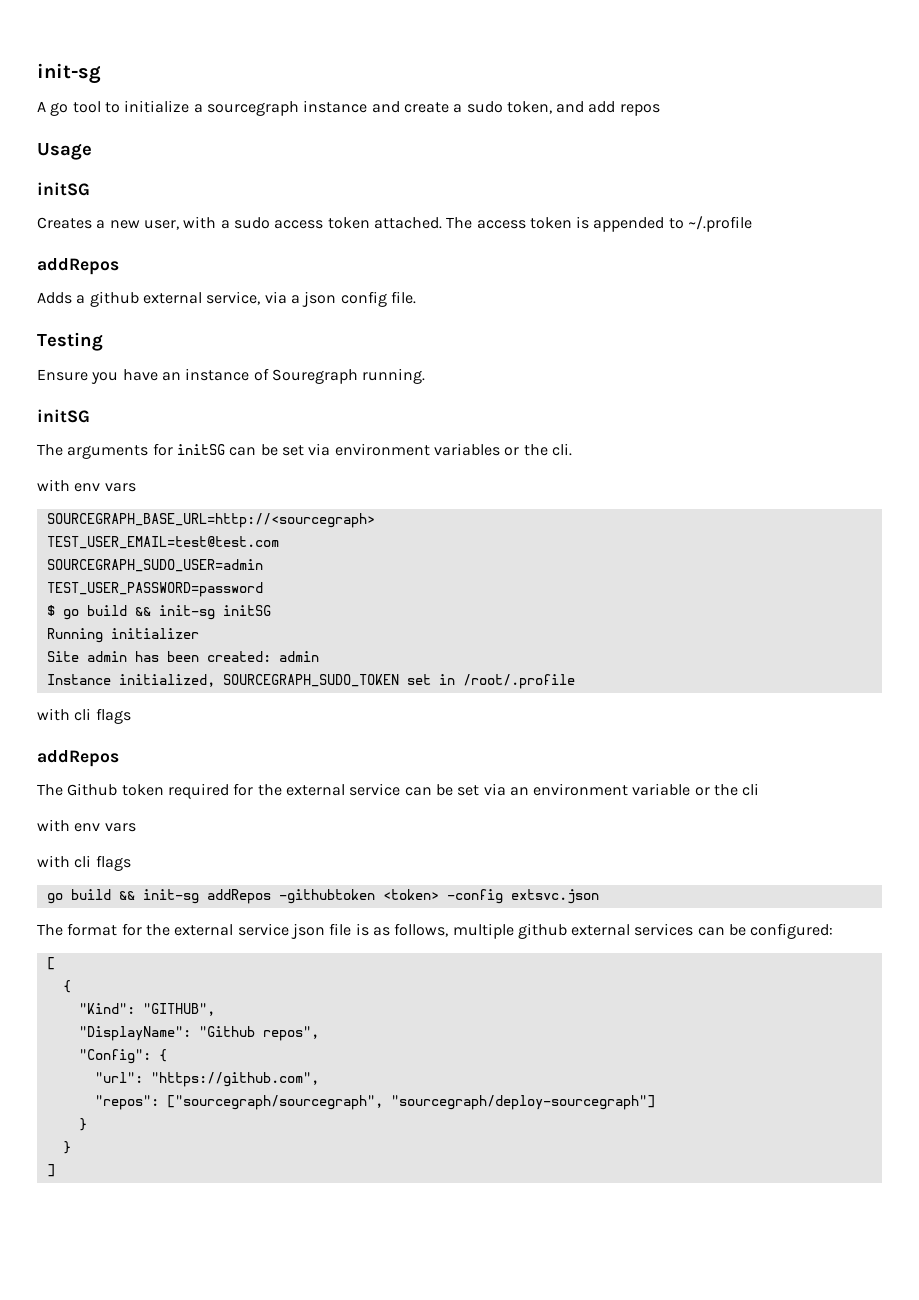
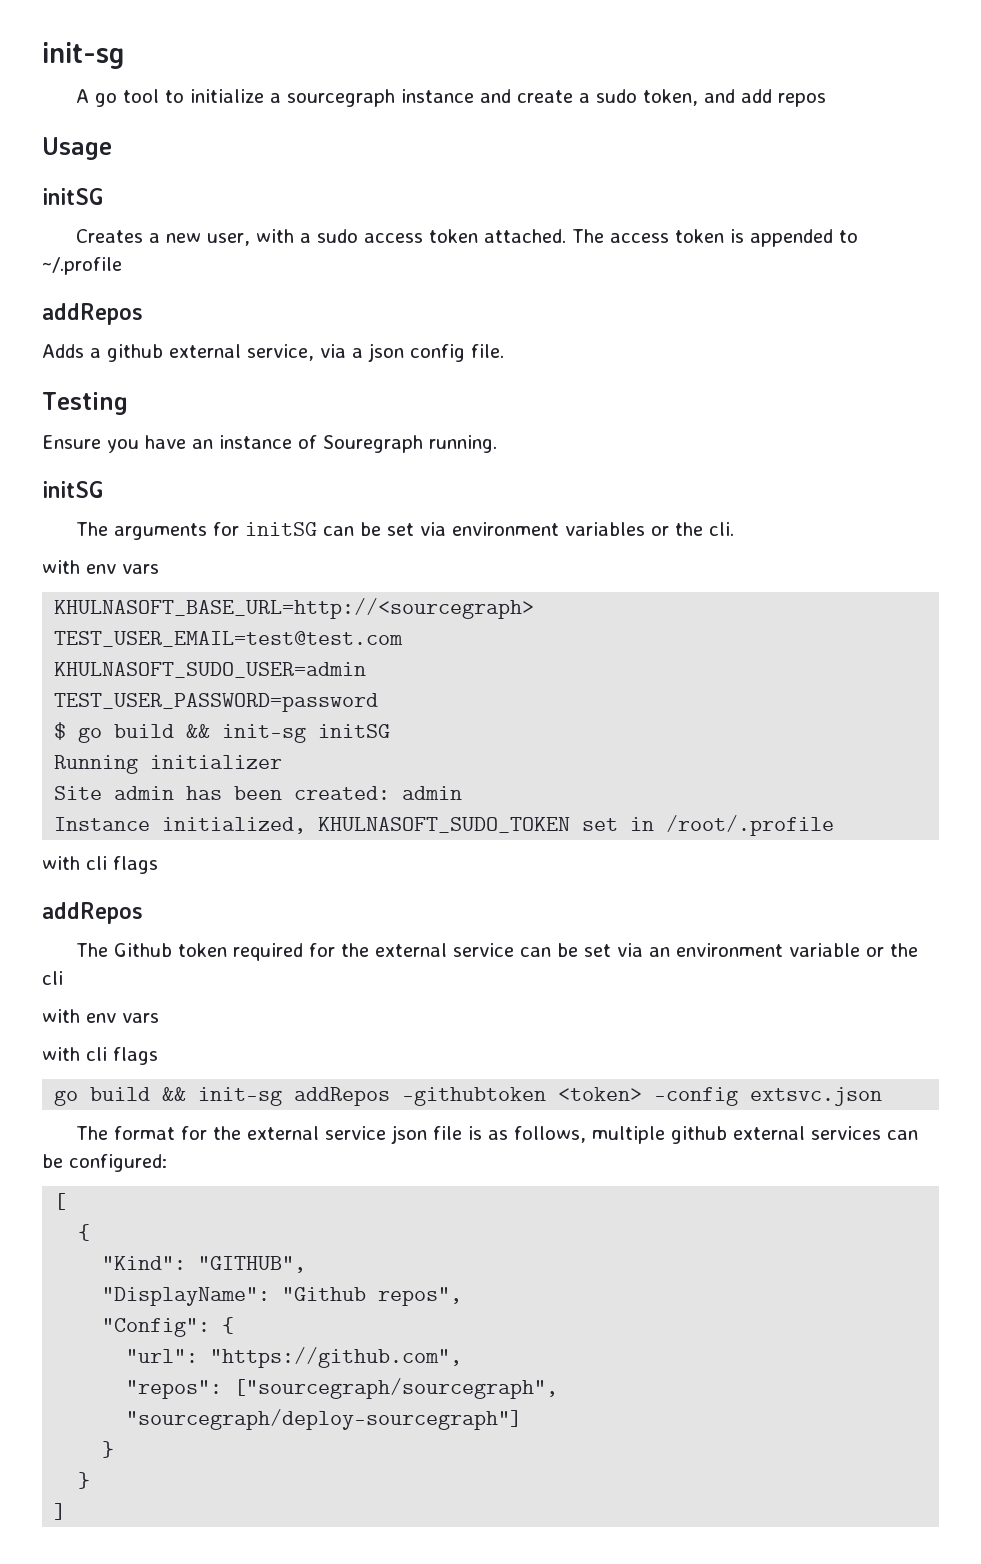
- SOURCEGRAPH_BASE_URL=http://<sourcegraph>
+ KHULNASOFT_BASE_URL=http://<sourcegraph>
- SOURCEGRAPH_SUDO_USER=admin
+ KHULNASOFT_SUDO_USER=admin
- Instance initialized, SOURCEGRAPH_SUDO_TOKEN set in /root/.profile
+ Instance initialized, KHULNASOFT_SUDO_TOKEN set in /root/.profile

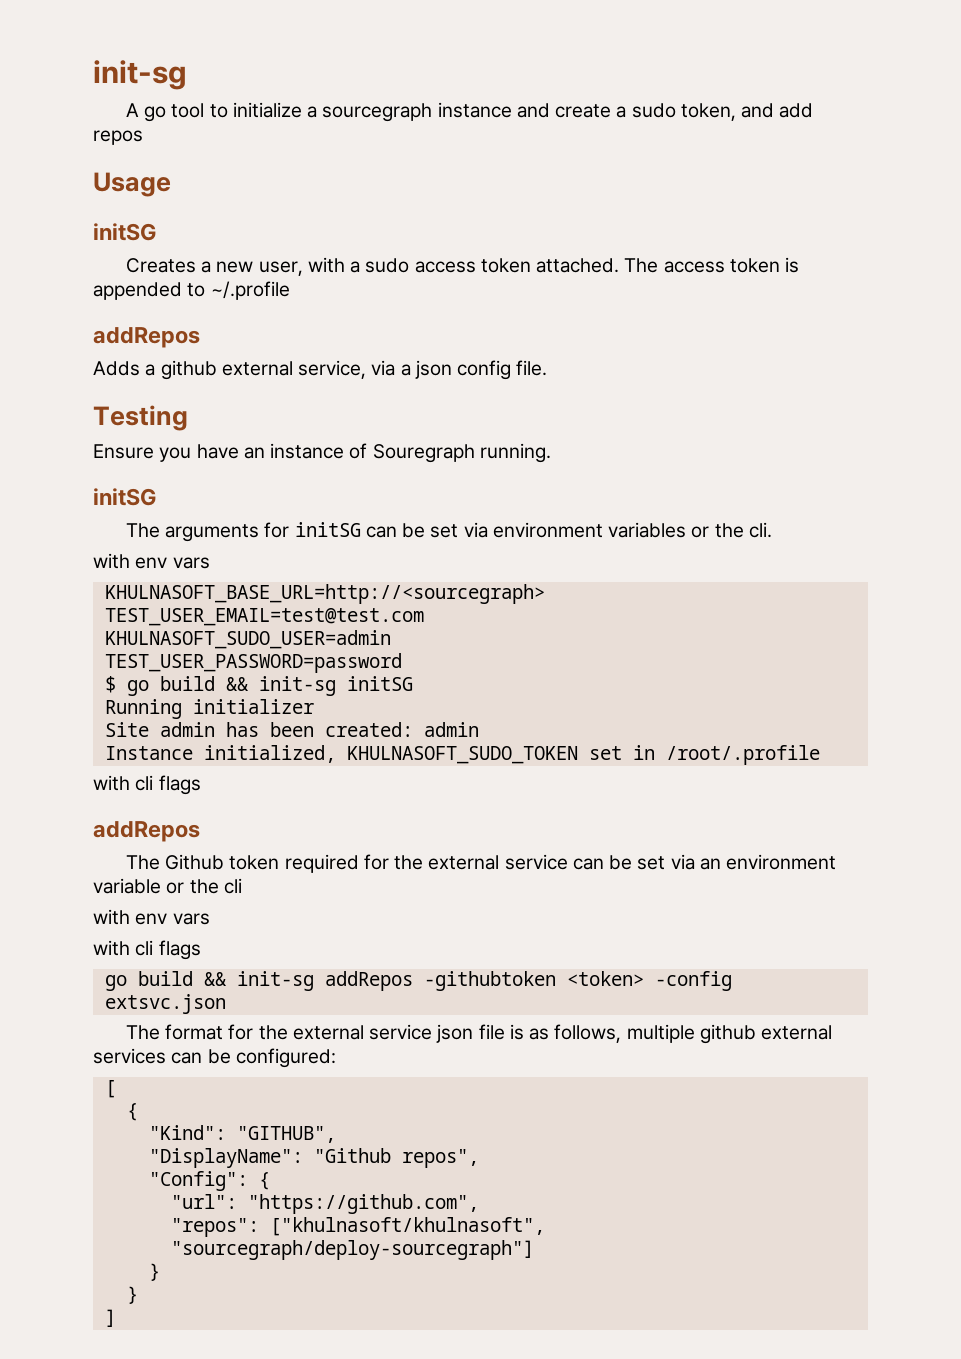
- "repos": ["sourcegraph/sourcegraph", "sourcegraph/deploy-sourcegraph"]
+ "repos": ["khulnasoft/khulnasoft", "sourcegraph/deploy-sourcegraph"]

